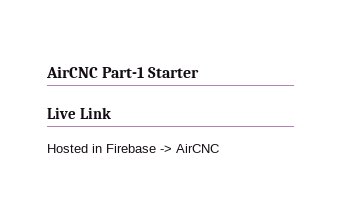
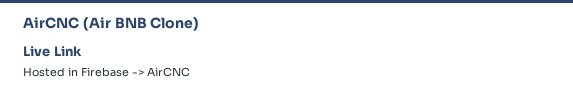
- AirCNC Part-1 Starter
+ AirCNC (Air BNB Clone)

